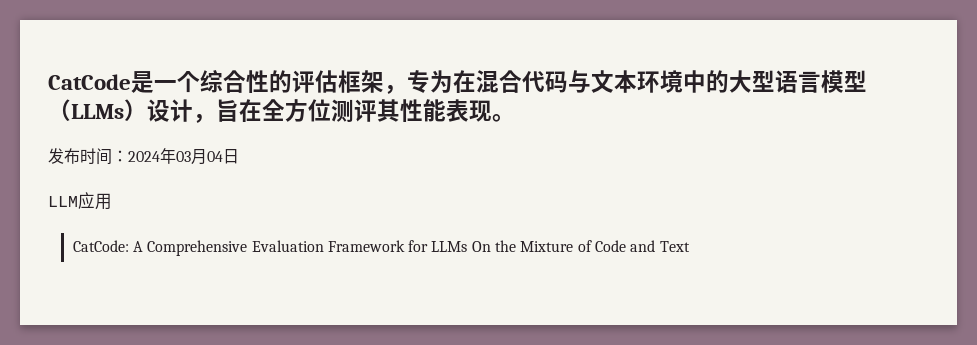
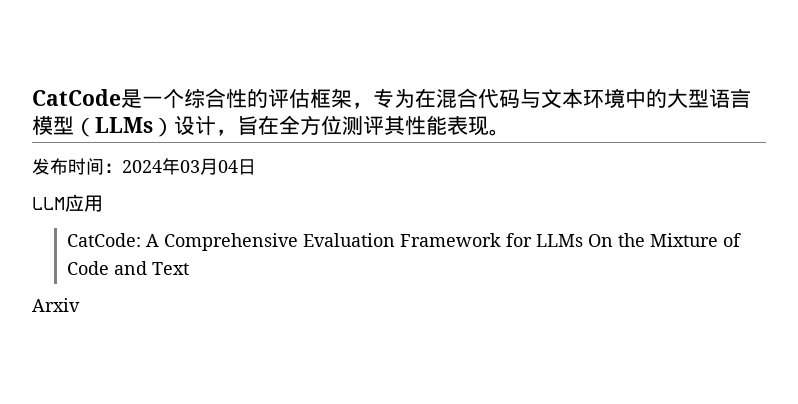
+ Arxiv

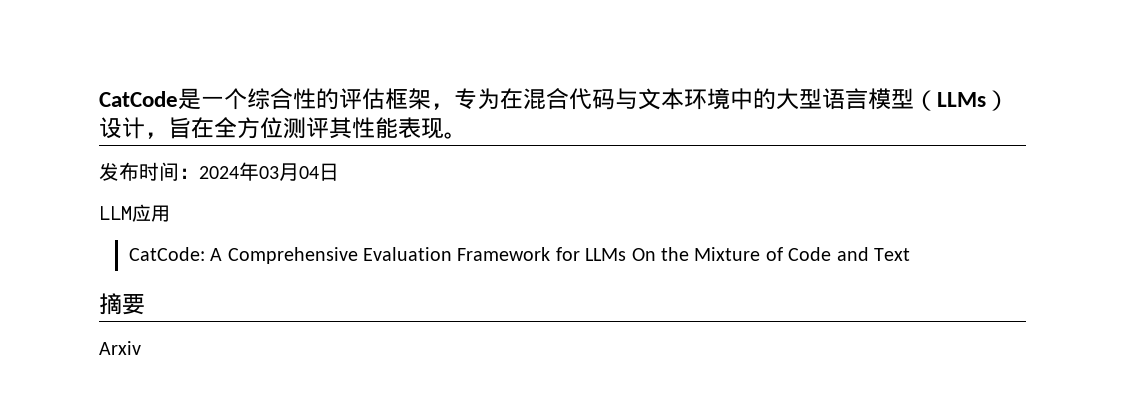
+ 摘要

